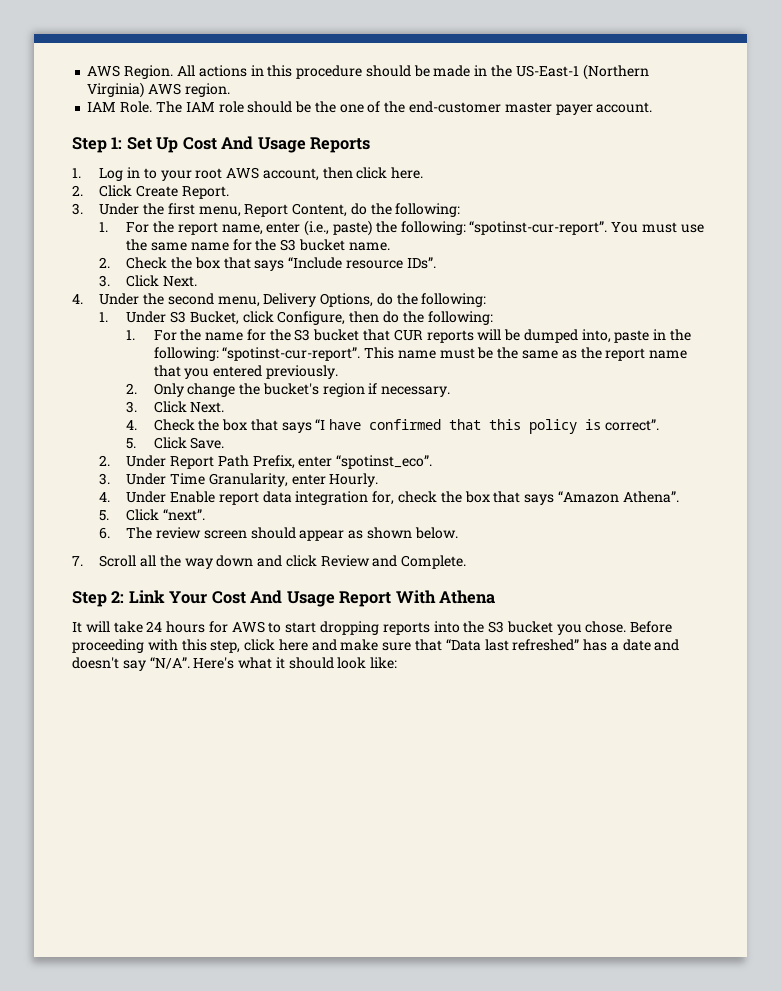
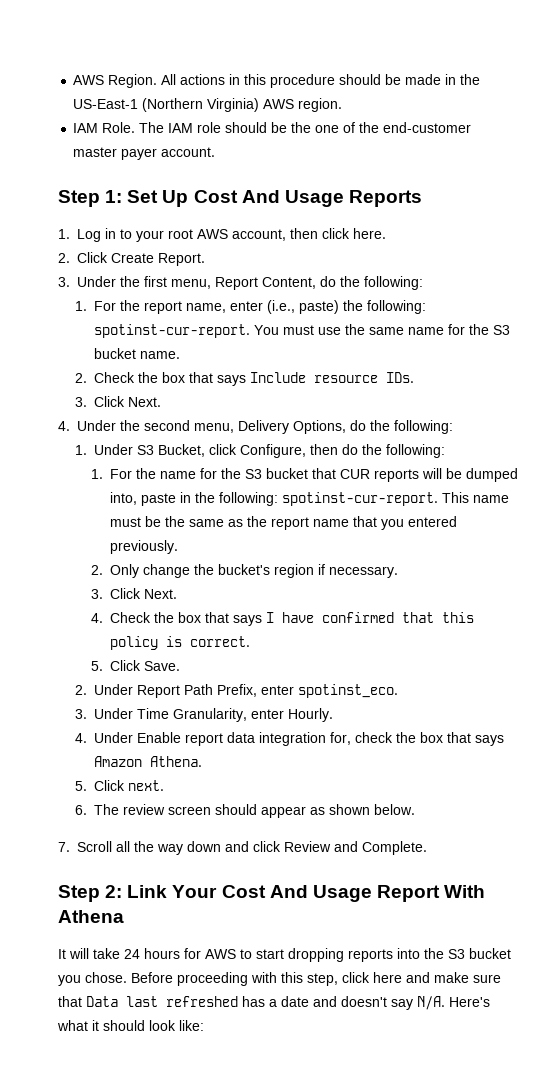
- 1. For the report name, enter (i.e., paste) the following: “spotinst-cur-report”.
+ 1. For the report name, enter (i.e., paste) the following: spotinst-cur-report.
- 2. Check the box that says “Include resource IDs”.
+ 2. Check the box that says Include resource IDs.
- 1. For the name for the S3 bucket that CUR reports will be dumped into, paste in the following: “spotinst-cur-report”.
+ 1. For the name for the S3 bucket that CUR reports will be dumped into, paste in the following: spotinst-cur-report.
- 4. Check the box that says “I have confirmed that this policy is correct”.
+ 4. Check the box that says I have confirmed that this policy is correct.
- 2. Under Report Path Prefix, enter “spotinst_eco”.
+ 2. Under Report Path Prefix, enter spotinst_eco.
- 4. Under Enable report data integration for, check the box that says “Amazon Athena”.
- 5. Click “next”.
+ 4. Under Enable report data integration for, check the box that says Amazon Athena.
+ 5. Click next.
- Before proceeding with this step, click here and make sure that “Data last refreshed” has a date and doesn't say “N/A”. Here's what it should look like:
+ Before proceeding with this step, click here and make sure that Data last refreshed has a date and doesn't say N/A. Here's what it should look like:

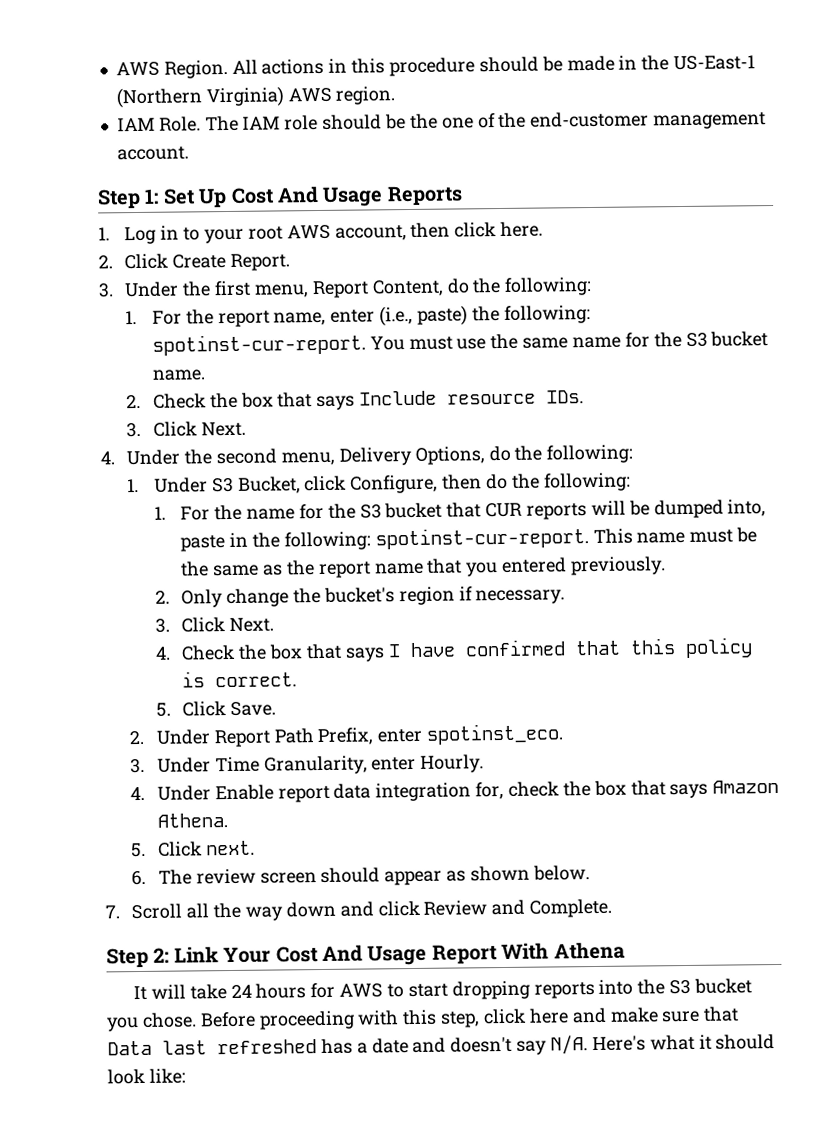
- The IAM role should be the one of the end-customer master payer account.
+ The IAM role should be the one of the end-customer management account.

